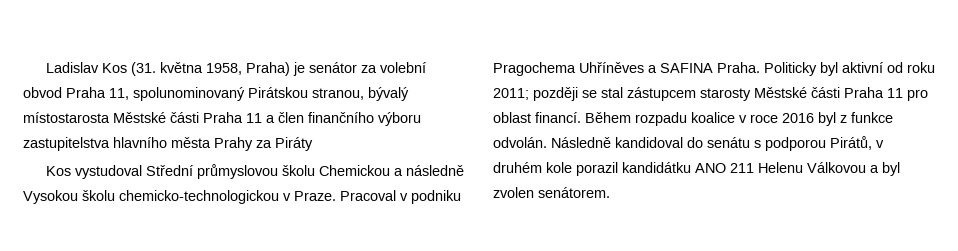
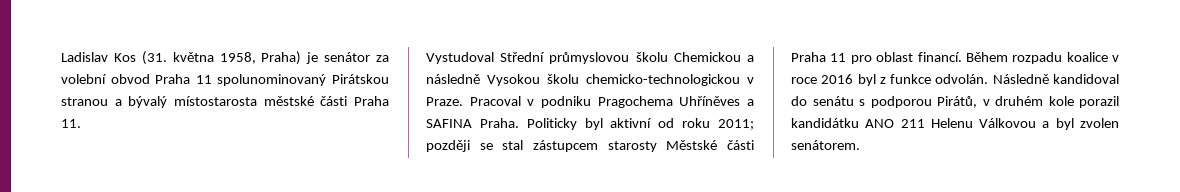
- Ladislav Kos (31. května 1958, Praha) je senátor za volební obvod Praha 11, spolunominovaný Pirátskou stranou, bývalý místostarosta Městské části Praha 11 a člen finančního výboru zastupitelstva hlavního města Prahy za Piráty
- Kos vystudoval Střední průmyslovou školu Chemickou a následně Vysokou školu chemicko-technologickou v Praze.
+ Ladislav Kos (31. května 1958, Praha) je senátor za volební obvod Praha 11 spolunominovaný Pirátskou stranou a bývalý místostarosta městské části Praha 11.
+ Vystudoval Střední průmyslovou školu Chemickou a následně Vysokou školu chemicko-technologickou v Praze.

